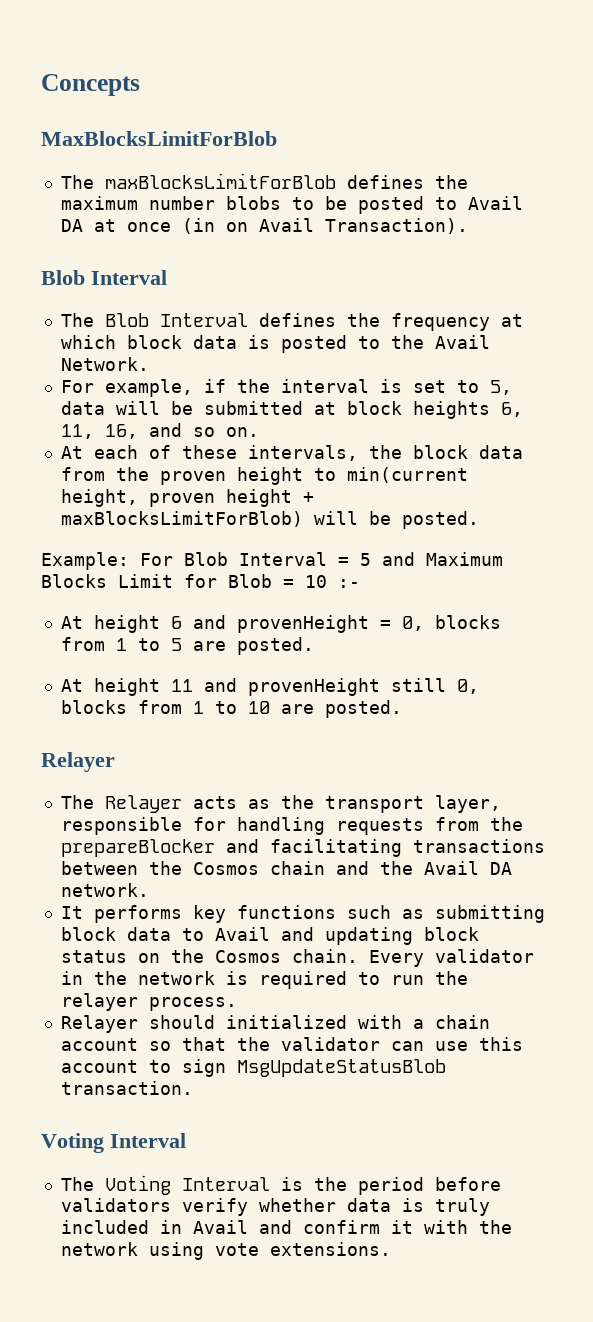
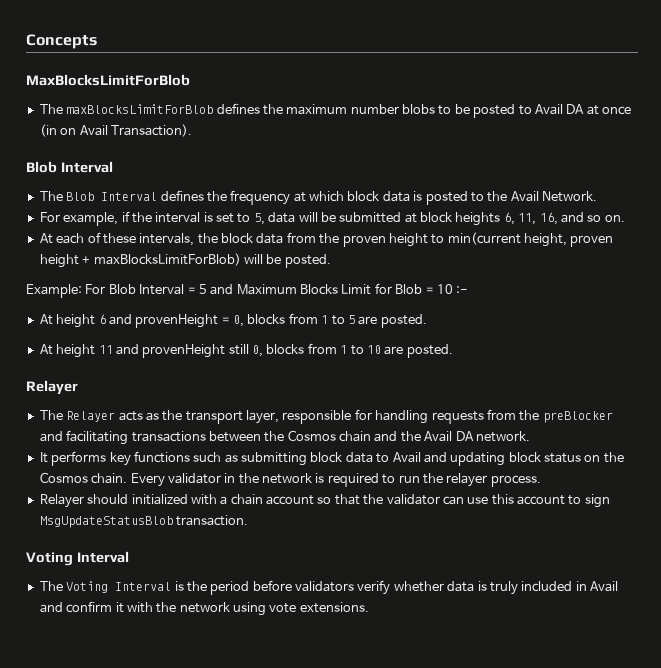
- The Relayer acts as the transport layer, responsible for handling requests from the prepareBlocker and facilitating transactions between the Cosmos chain and the Avail DA network.
+ The Relayer acts as the transport layer, responsible for handling requests from the preBlocker and facilitating transactions between the Cosmos chain and the Avail DA network.

